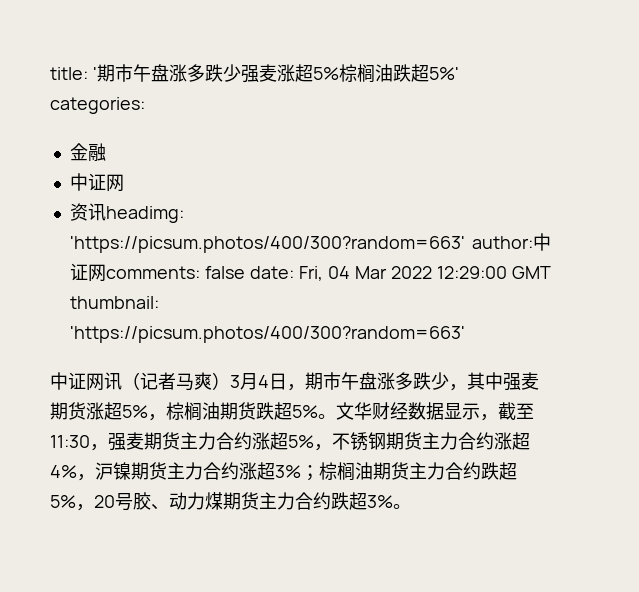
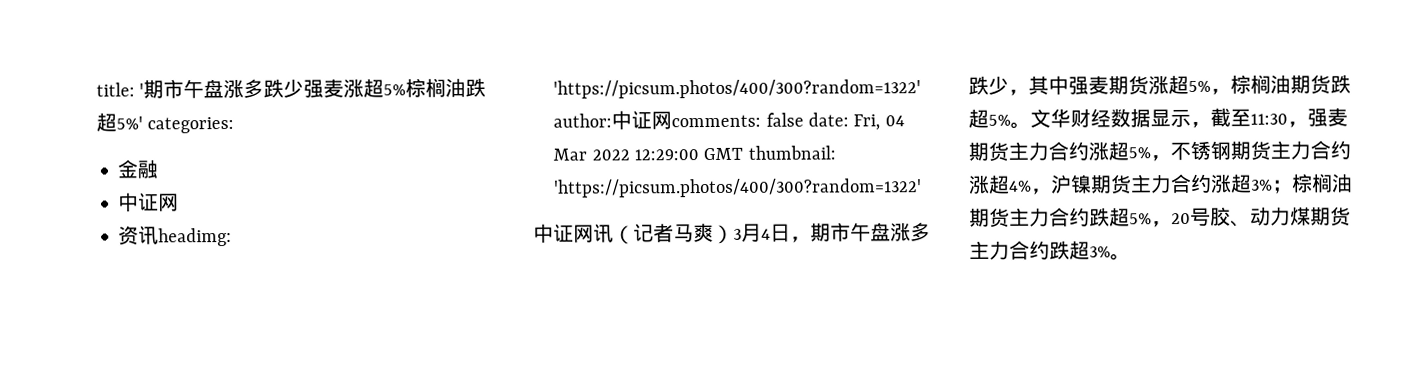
- 资讯headimg: 'https://picsum.photos/400/300?random=663' author:中证网comments: false date: Fri, 04 Mar 2022 12:29:00 GMT thumbnail: 'https://picsum.photos/400/300?random=663'
+ 资讯headimg: 'https://picsum.photos/400/300?random=1322' author:中证网comments: false date: Fri, 04 Mar 2022 12:29:00 GMT thumbnail: 'https://picsum.photos/400/300?random=1322'

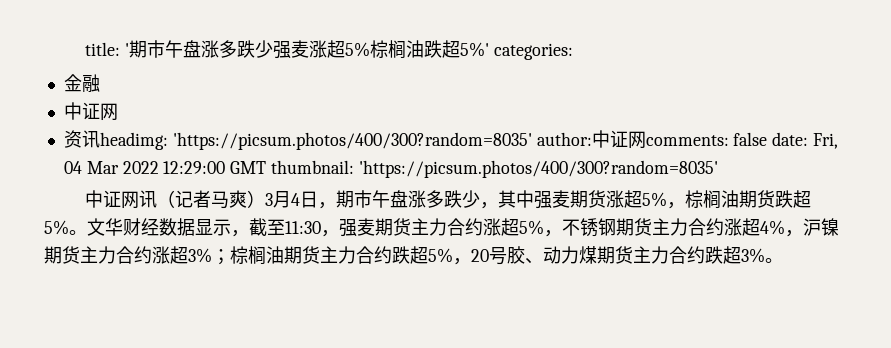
- 资讯headimg: 'https://picsum.photos/400/300?random=1322' author:中证网comments: false date: Fri, 04 Mar 2022 12:29:00 GMT thumbnail: 'https://picsum.photos/400/300?random=1322'
+ 资讯headimg: 'https://picsum.photos/400/300?random=8035' author:中证网comments: false date: Fri, 04 Mar 2022 12:29:00 GMT thumbnail: 'https://picsum.photos/400/300?random=8035'

